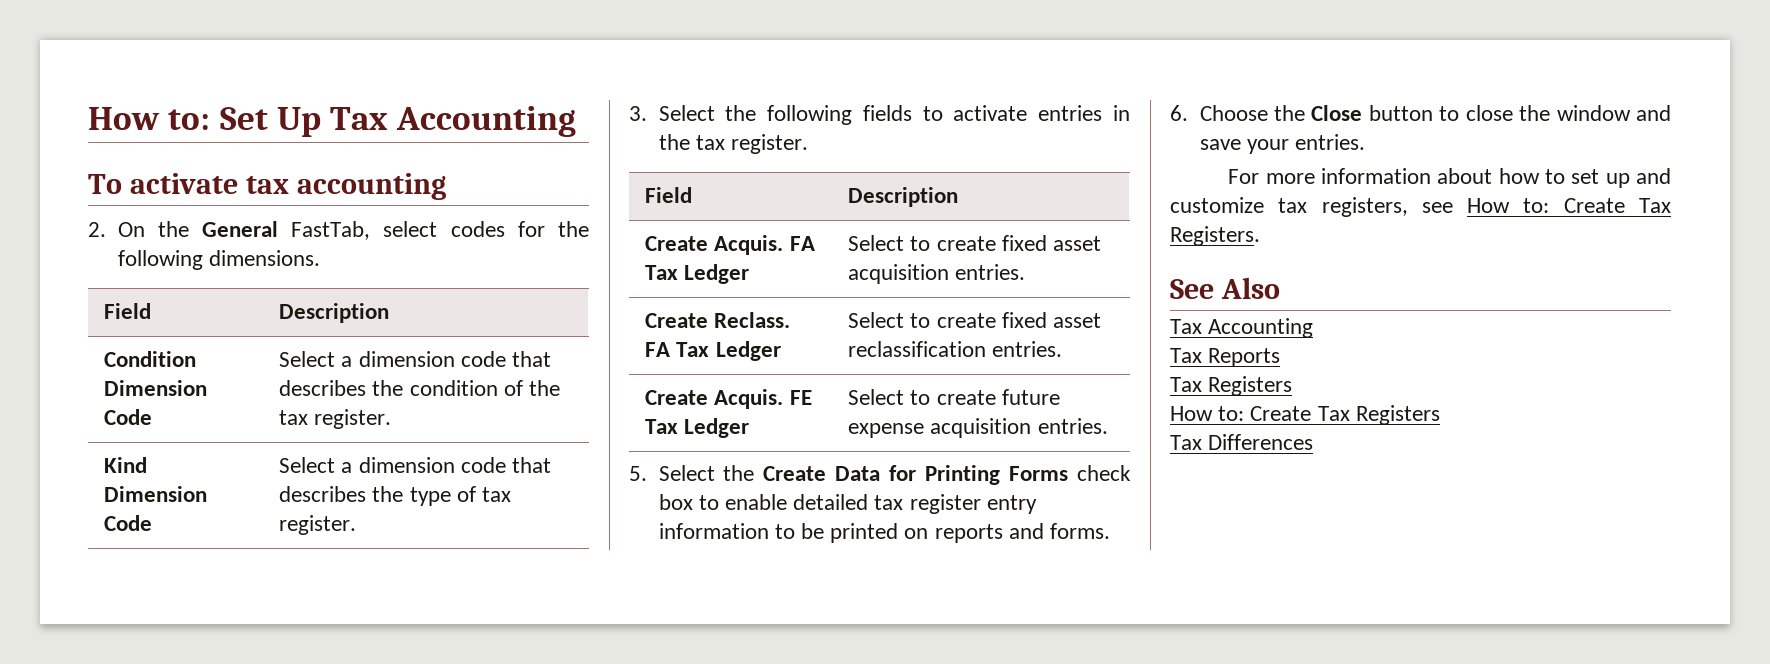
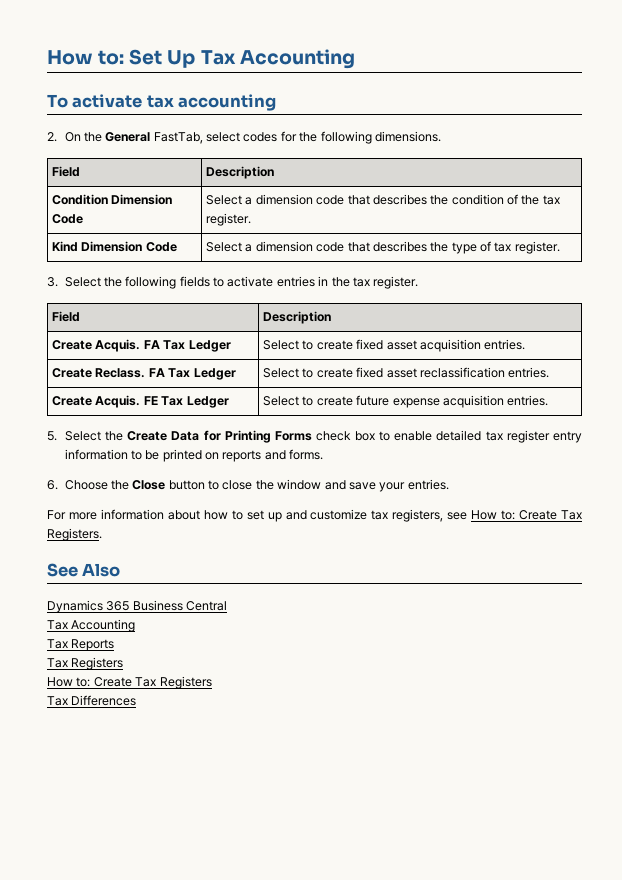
+ Dynamics 365 Business Central

